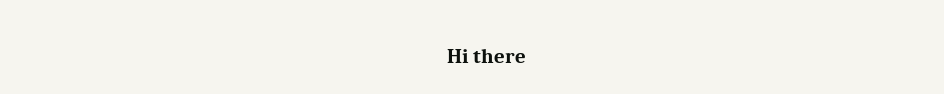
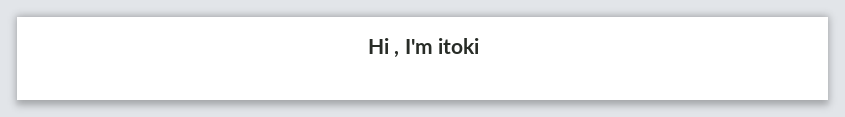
- Hi there
+ Hi , I'm itoki

